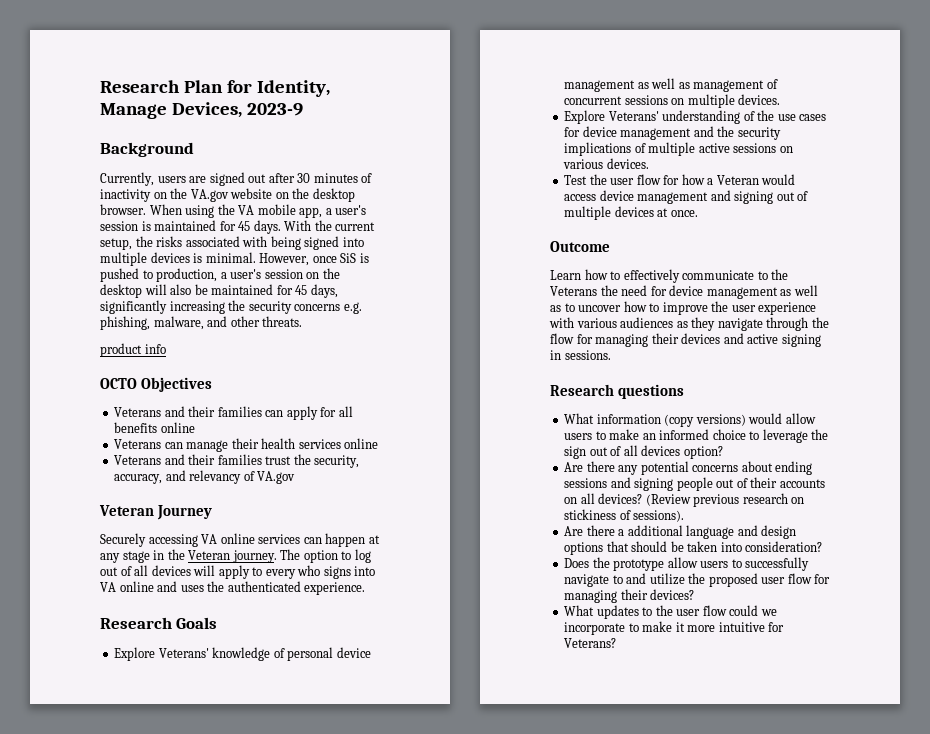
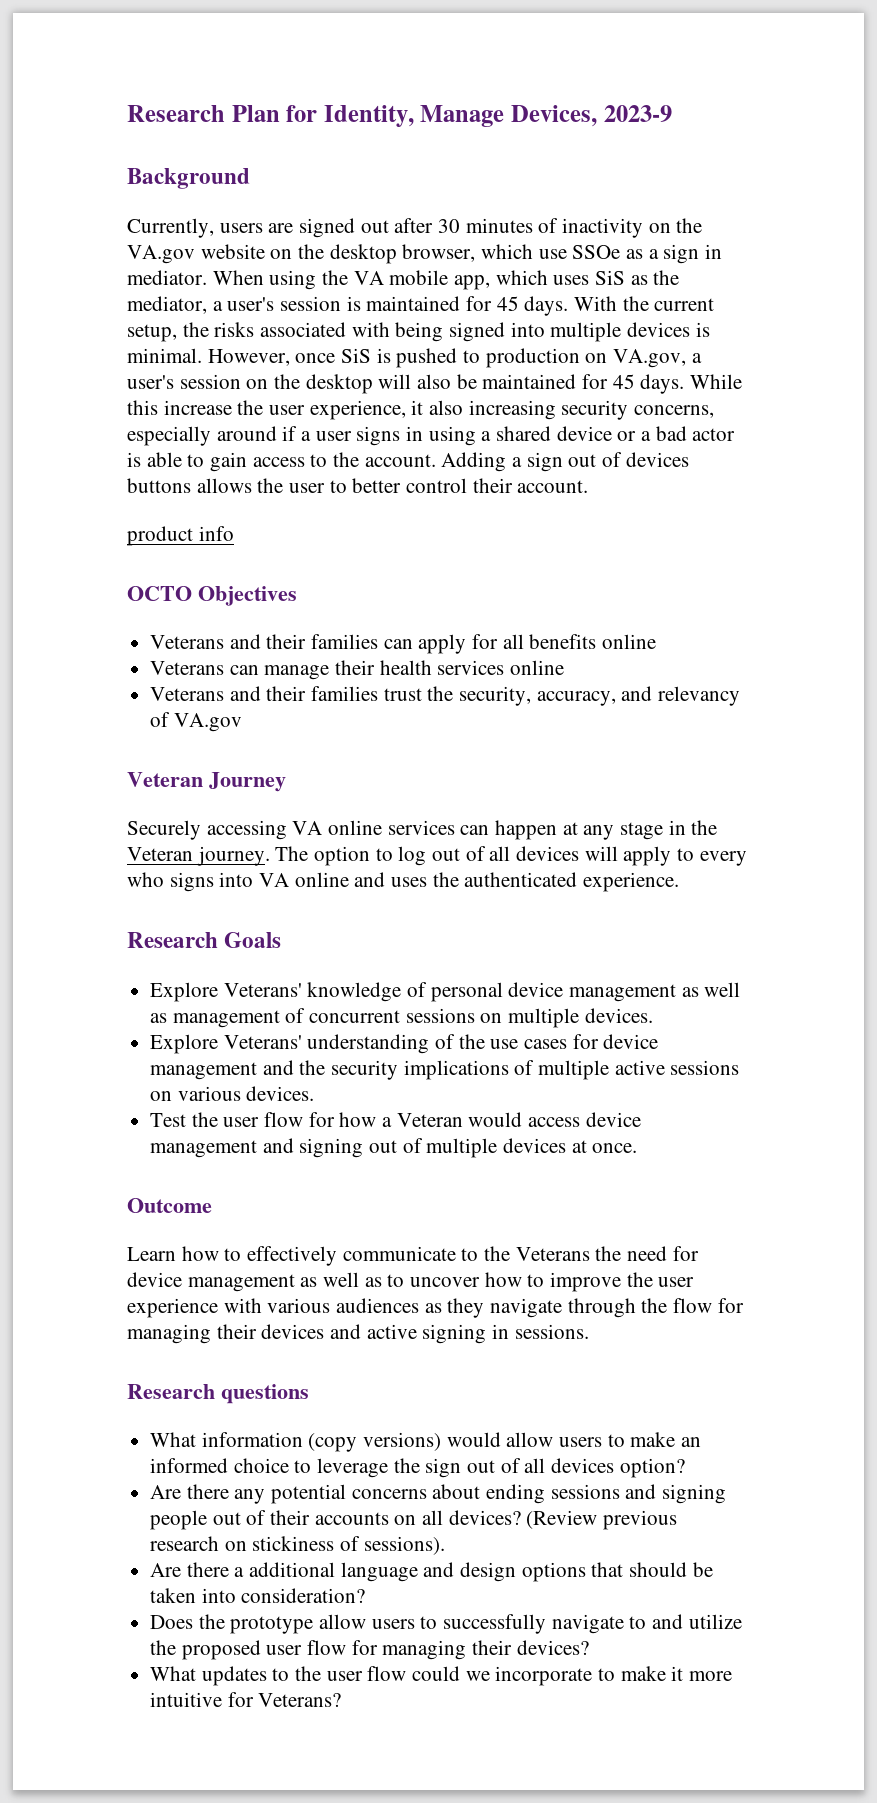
- Currently, users are signed out after 30 minutes of inactivity on the VA.gov website on the desktop browser.
+ Currently, users are signed out after 30 minutes of inactivity on the VA.gov website on the desktop browser, which use SSOe as a sign in mediator.
- When using the VA mobile app, a user's session is maintained for 45 days.
+ When using the VA mobile app, which uses SiS as the mediator, a user's session is maintained for 45 days.
- However, once SiS is pushed to production, a user's session on the desktop will also be maintained for 45 days, significantly increasing the security concerns e.g. phishing, malware, and other threats.
+ However, once SiS is pushed to production on VA.gov, a user's session on the desktop will also be maintained for 45 days. While this increase the user experience, it also increasing security concerns, especially around if a user signs in using a shared device or a bad actor is able to gain access to the account. Adding a sign out of devices buttons allows the user to better control their account.

